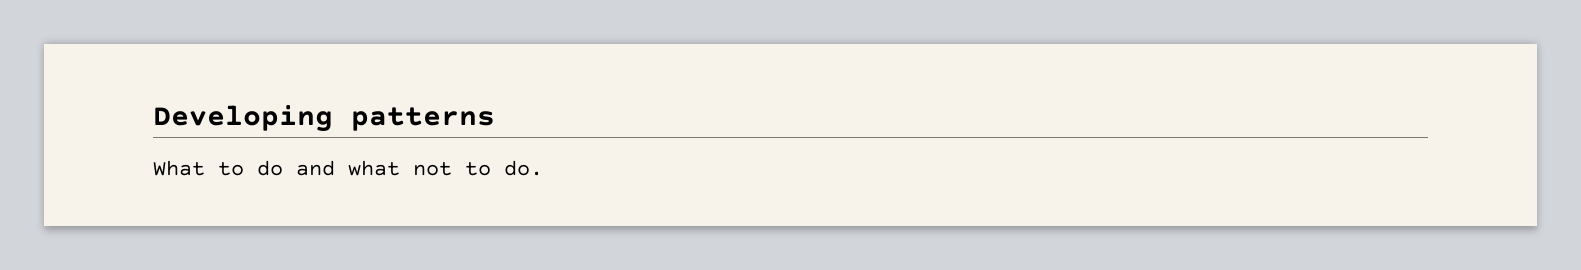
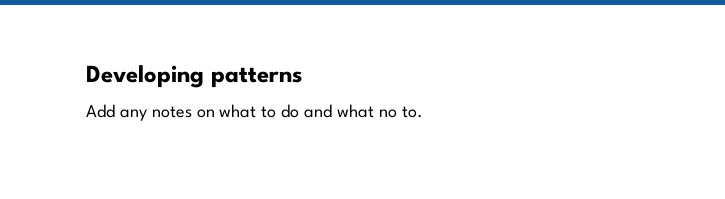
- What to do and what not to do.
+ Add any notes on what to do and what no to.

